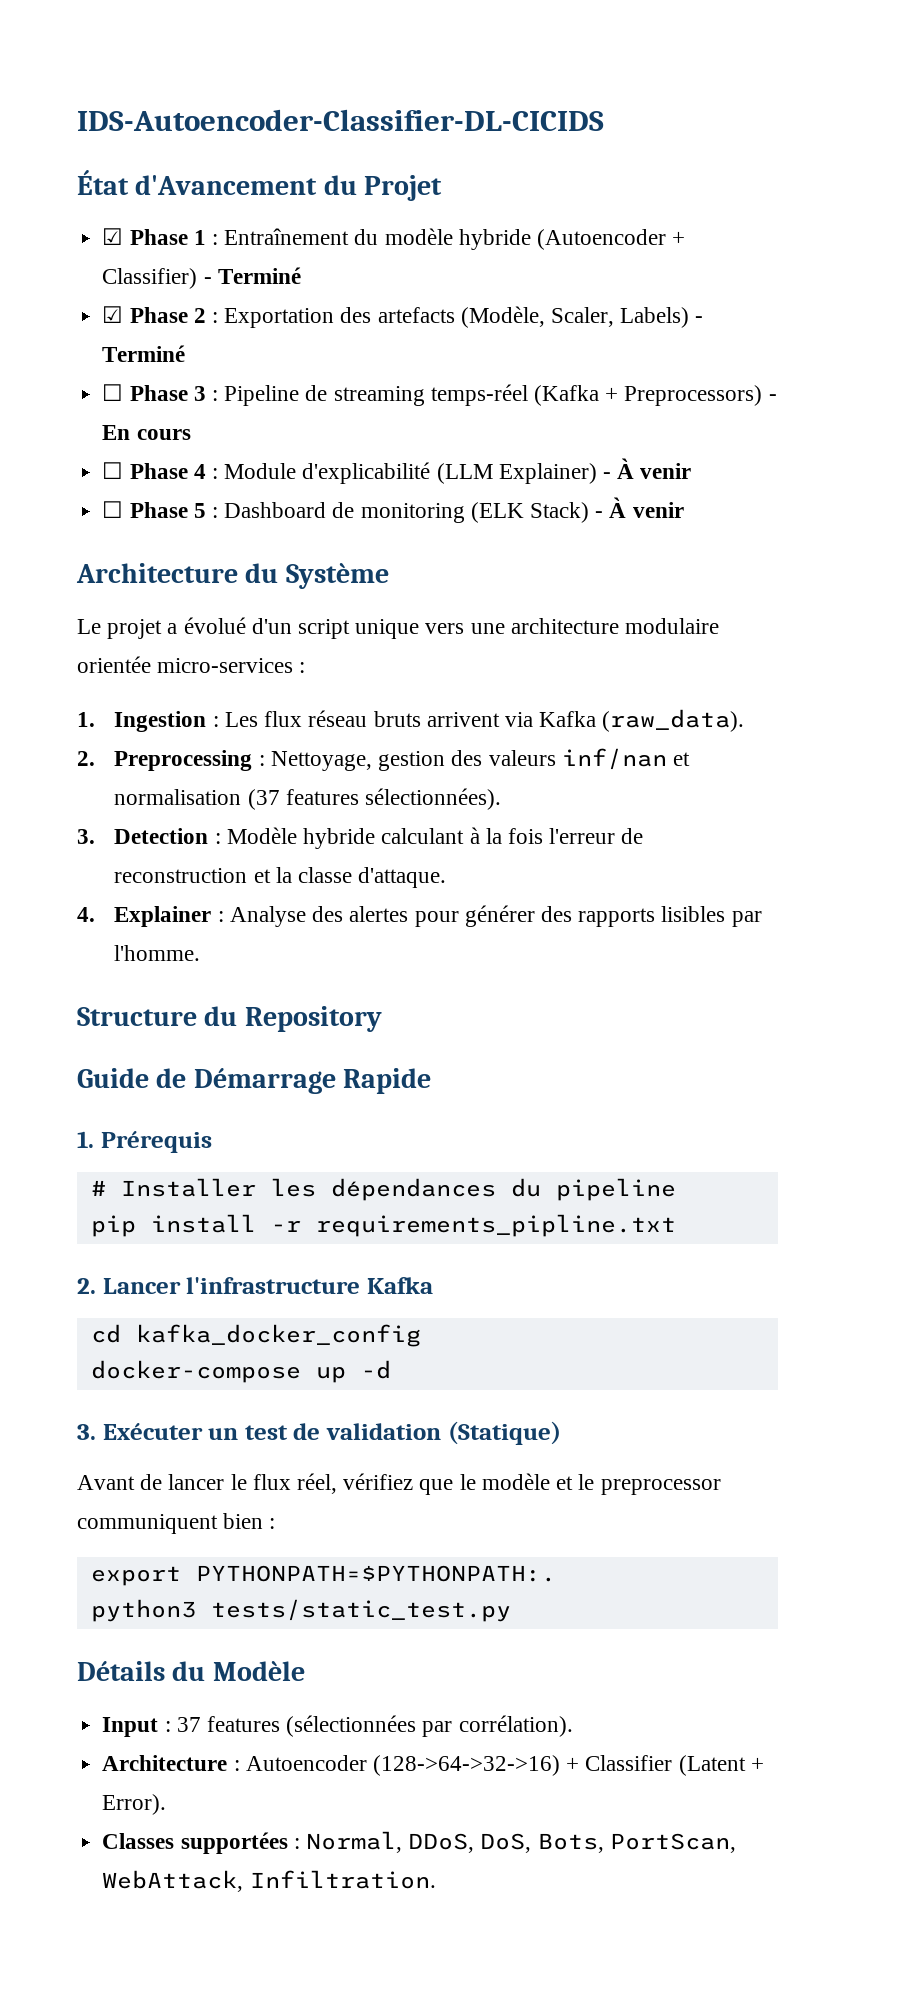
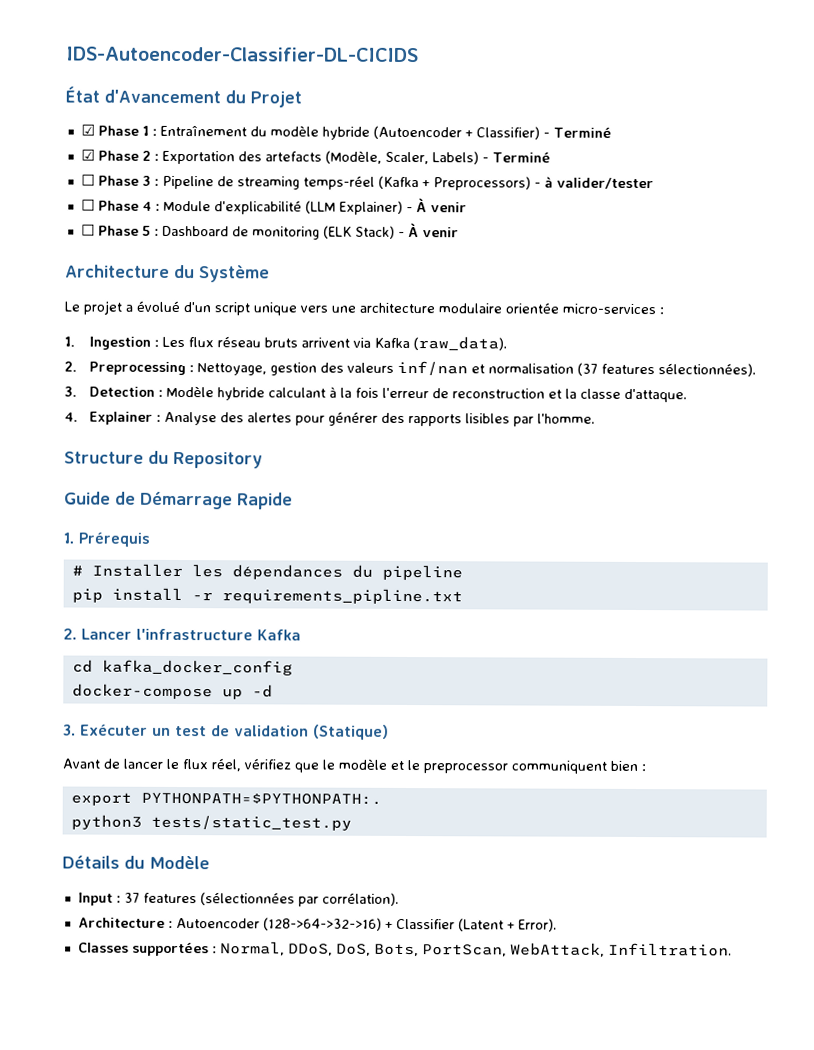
- ☐ Phase 3 : Pipeline de streaming temps-réel (Kafka + Preprocessors) - En cours
+ ☐ Phase 3 : Pipeline de streaming temps-réel (Kafka + Preprocessors) - à valider/tester

